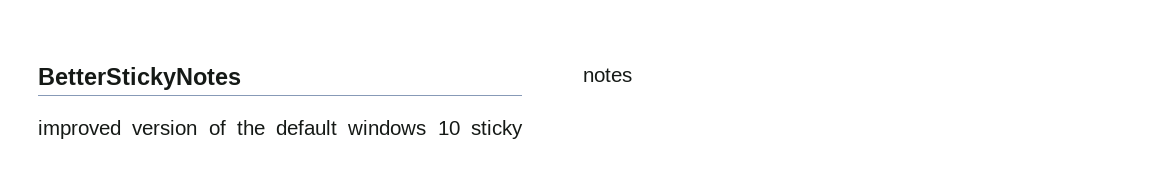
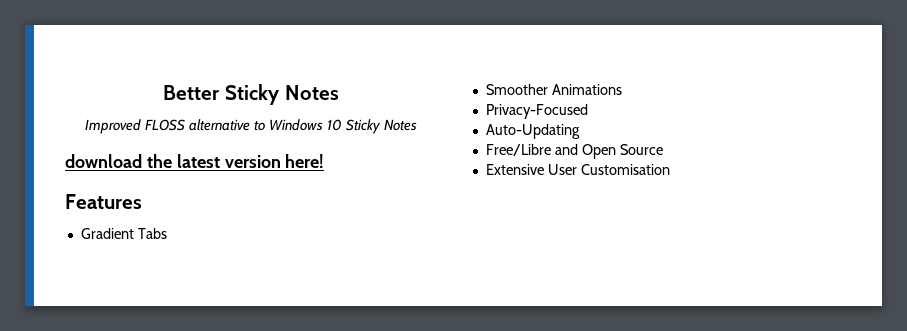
- BetterStickyNotes
- improved version of the default windows 10 sticky notes
+ Better Sticky Notes
+ Improved FLOSS alternative to Windows 10 Sticky Notes
+ download the latest version here!
+ Features
+ Gradient Tabs
+ Smoother Animations
+ Privacy-Focused
+ Auto-Updating
+ Free/Libre and Open Source
+ Extensive User Customisation

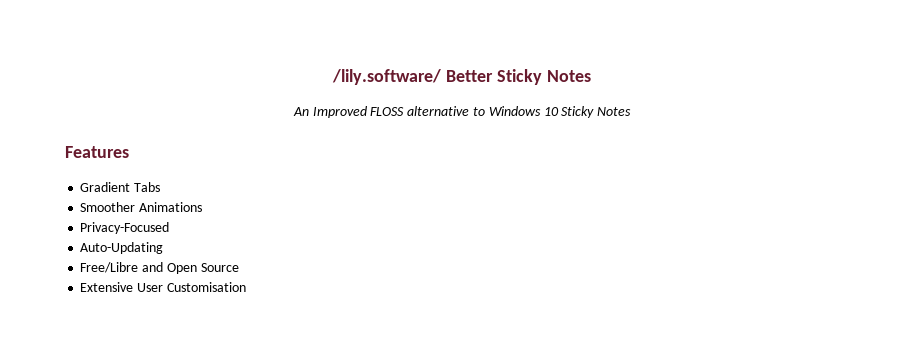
- Better Sticky Notes
+ /lily.software/ Better Sticky Notes
- Improved FLOSS alternative to Windows 10 Sticky Notes
+ An Improved FLOSS alternative to Windows 10 Sticky Notes
- download the latest version here!

